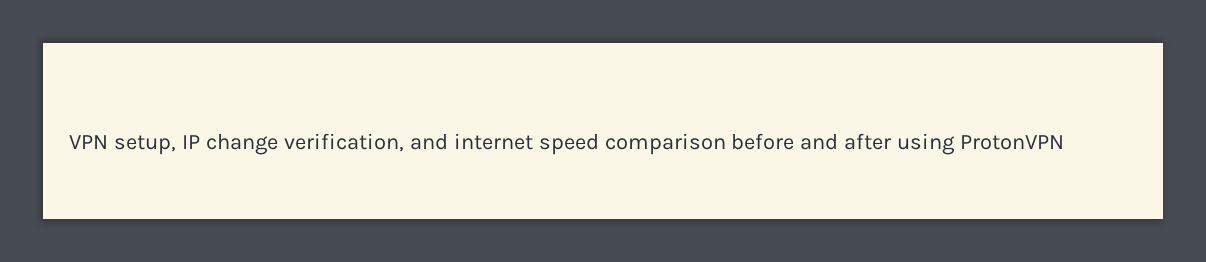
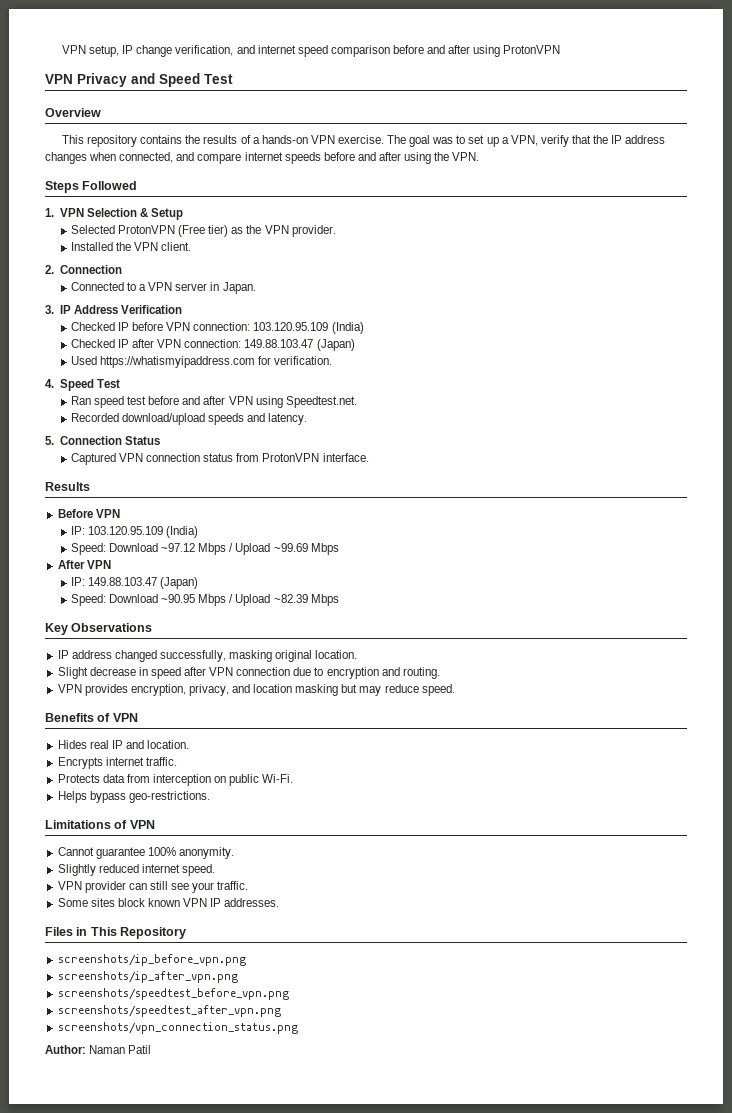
+ VPN Privacy and Speed Test
+ Overview
+ This repository contains the results of a hands-on VPN exercise. The goal was to set up a VPN, verify that the IP address changes when connected, and compare internet speeds before and after using the VPN.
+ Steps Followed
+ 1. VPN Selection & Setup
+ Selected ProtonVPN (Free tier) as the VPN provider.
+ Installed the VPN client.
+ 2. Connection
+ Connected to a VPN server in Japan.
+ 3. IP Address Verification
+ Checked IP before VPN connection: 103.120.95.109 (India)
+ Checked IP after VPN connection: 149.88.103.47 (Japan)
+ Used https://whatismyipaddress.com for verification.
+ 4. Speed Test
+ Ran speed test before and after VPN using Speedtest.net.
+ Recorded download/upload speeds and latency.
+ 5. Connection Status
+ Captured VPN connection status from ProtonVPN interface.
+ Results
+ Before VPN
+ IP: 103.120.95.109 (India)
+ Speed: Download ~97.12 Mbps / Upload ~99.69 Mbps
+ After VPN
+ IP: 149.88.103.47 (Japan)
+ Speed: Download ~90.95 Mbps / Upload ~82.39 Mbps
+ Key Observations
+ IP address changed successfully, masking original location.
+ Slight decrease in speed after VPN connection due to encryption and routing.
+ VPN provides encryption, privacy, and location masking but may reduce speed.
+ Benefits of VPN
+ Hides real IP and location.
+ Encrypts internet traffic.
+ Protects data from interception on public Wi-Fi.
+ Helps bypass geo-restrictions.
+ Limitations of VPN
+ Cannot guarantee 100% anonymity.
+ Slightly reduced internet speed.
+ VPN provider can still see your traffic.
+ Some sites block known VPN IP addresses.
+ Files in This Repository
+ screenshots/ip_before_vpn.png
+ screenshots/ip_after_vpn.png
+ screenshots/speedtest_before_vpn.png
+ screenshots/speedtest_after_vpn.png
+ screenshots/vpn_connection_status.png
+ Author: Naman Patil

